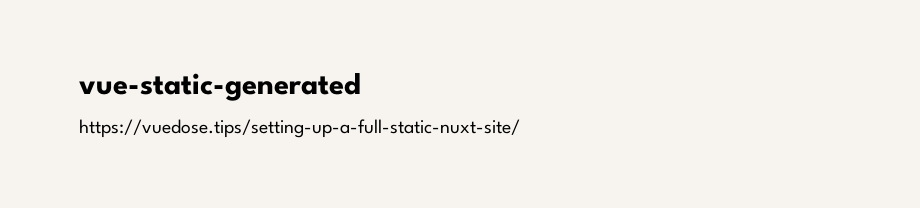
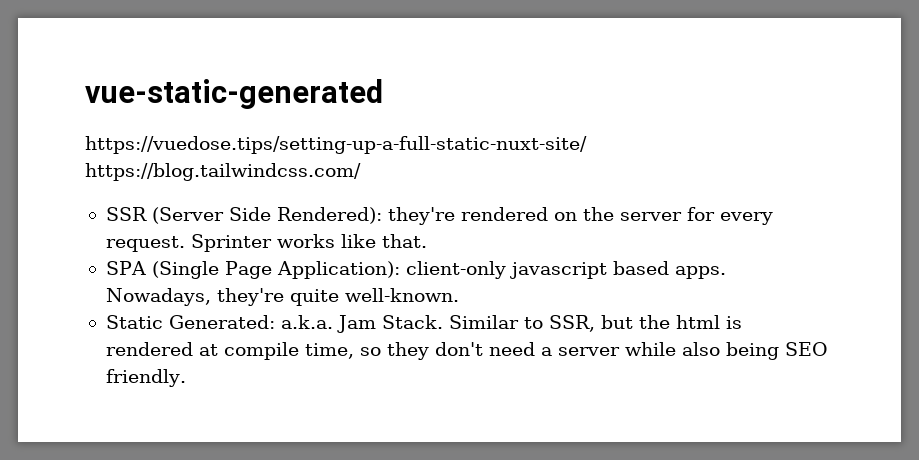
- https://vuedose.tips/setting-up-a-full-static-nuxt-site/
+ https://vuedose.tips/setting-up-a-full-static-nuxt-site/ https://blog.tailwindcss.com/
+ SSR (Server Side Rendered): they're rendered on the server for every request. Sprinter works like that.
+ SPA (Single Page Application): client-only javascript based apps. Nowadays, they're quite well-known.
+ Static Generated: a.k.a. Jam Stack. Similar to SSR, but the html is rendered at compile time, so they don't need a server while also being SEO friendly.

